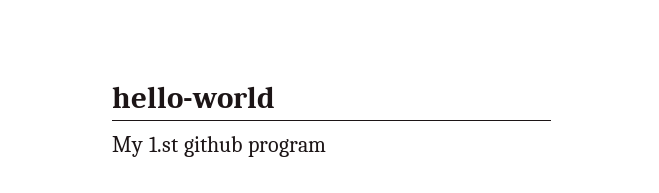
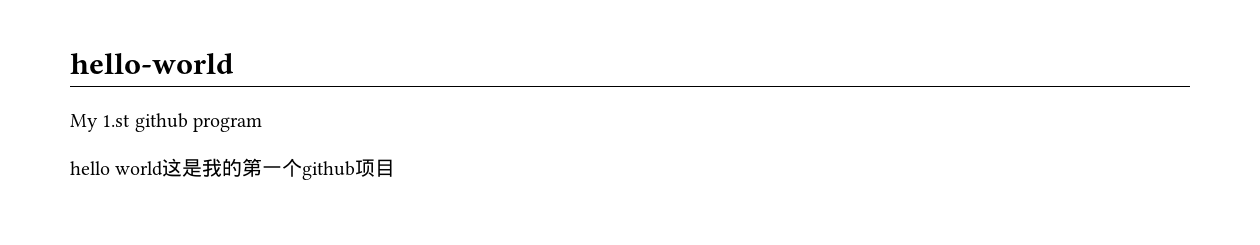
+ hello world这是我的第一个github项目

